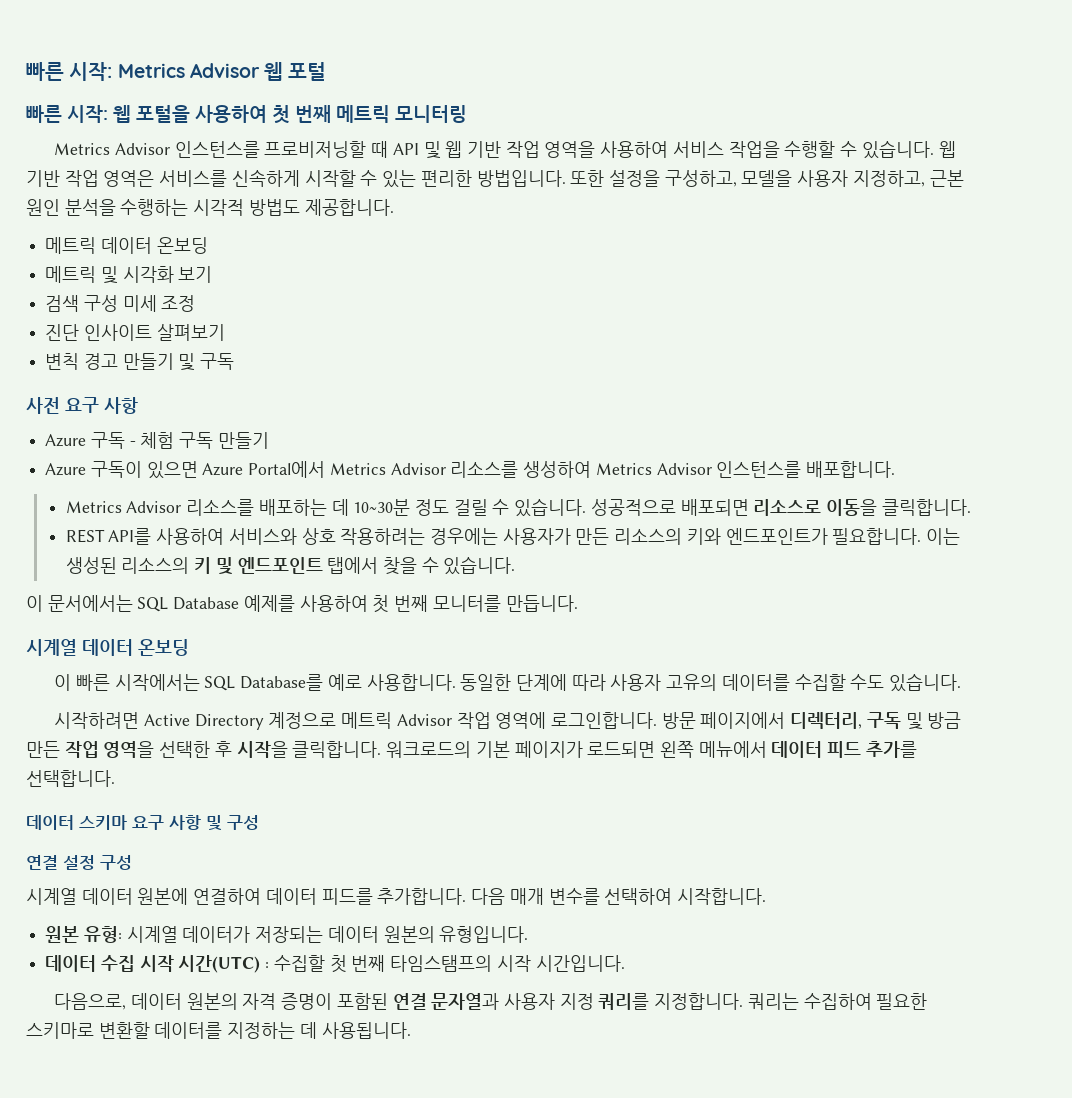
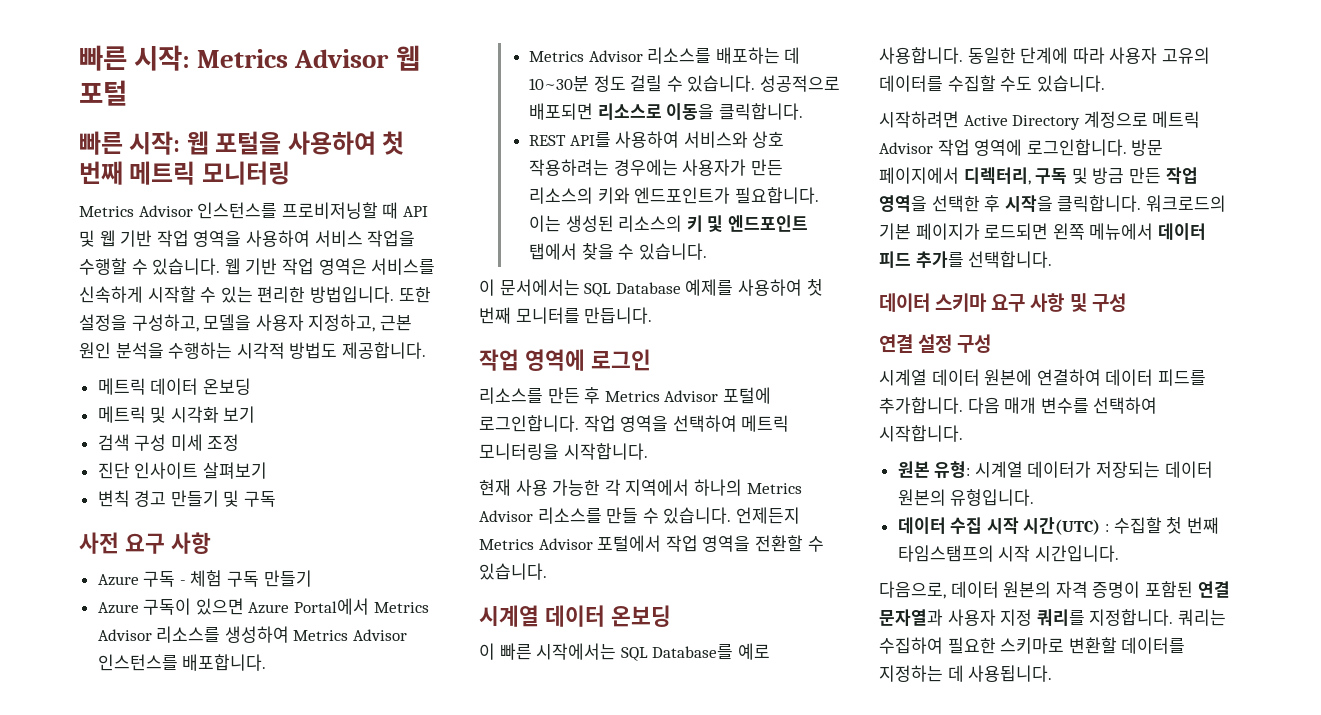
+ 작업 영역에 로그인
+ 리소스를 만든 후 Metrics Advisor 포털에 로그인합니다. 작업 영역을 선택하여 메트릭 모니터링을 시작합니다.
+ 현재 사용 가능한 각 지역에서 하나의 Metrics Advisor 리소스를 만들 수 있습니다. 언제든지 Metrics Advisor 포털에서 작업 영역을 전환할 수 있습니다.

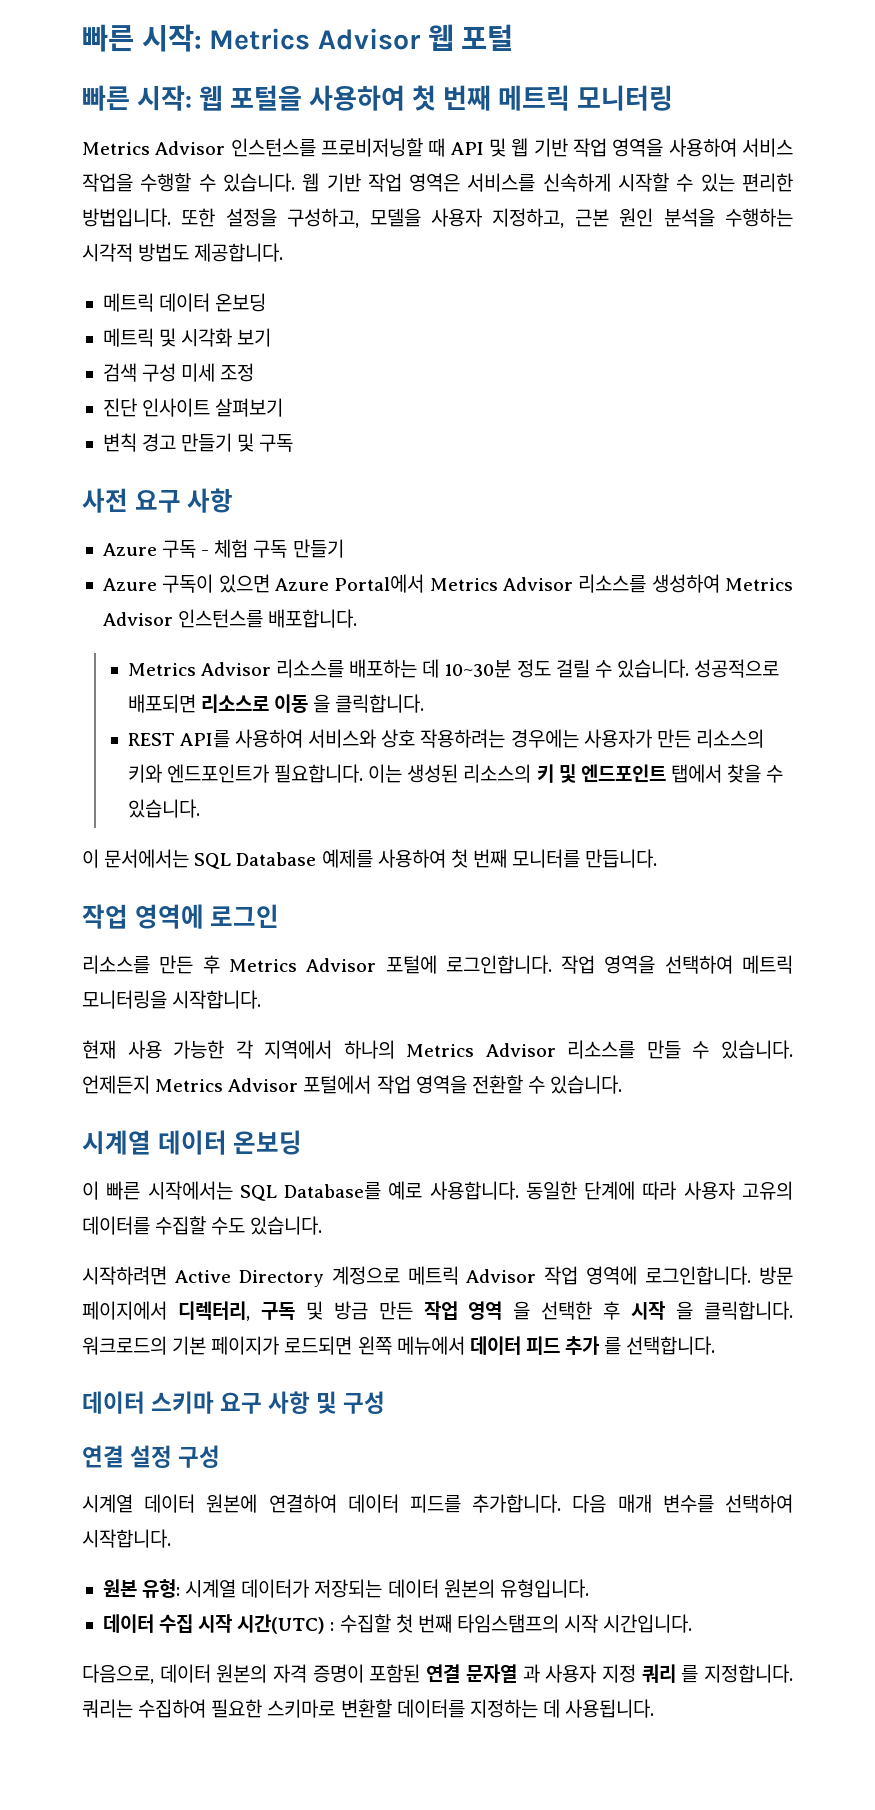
- 성공적으로 배포되면 리소스로 이동을 클릭합니다.
+ 성공적으로 배포되면 리소스로 이동 을 클릭합니다.
- 방문 페이지에서 디렉터리, 구독 및 방금 만든 작업 영역을 선택한 후 시작을 클릭합니다.
+ 방문 페이지에서 디렉터리, 구독 및 방금 만든 작업 영역 을 선택한 후 시작 을 클릭합니다.
- 워크로드의 기본 페이지가 로드되면 왼쪽 메뉴에서 데이터 피드 추가를 선택합니다.
+ 워크로드의 기본 페이지가 로드되면 왼쪽 메뉴에서 데이터 피드 추가 를 선택합니다.
- 다음으로, 데이터 원본의 자격 증명이 포함된 연결 문자열과 사용자 지정 쿼리를 지정합니다.
+ 다음으로, 데이터 원본의 자격 증명이 포함된 연결 문자열 과 사용자 지정 쿼리 를 지정합니다.

